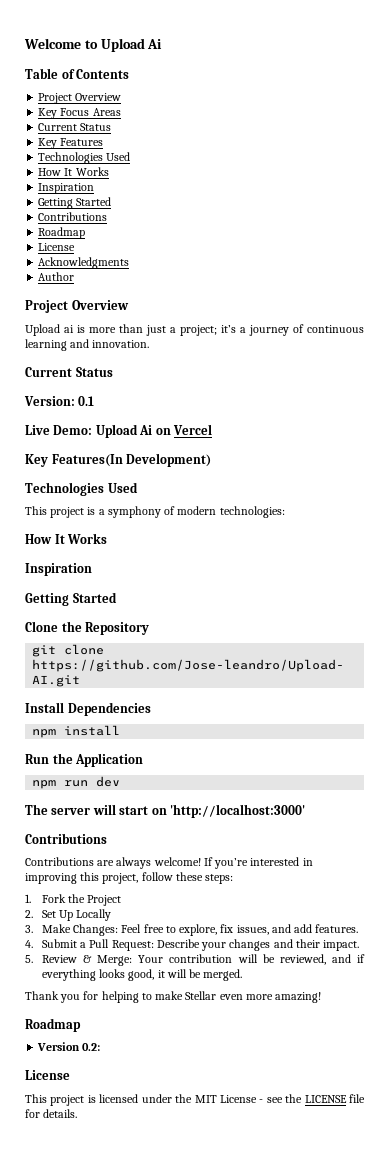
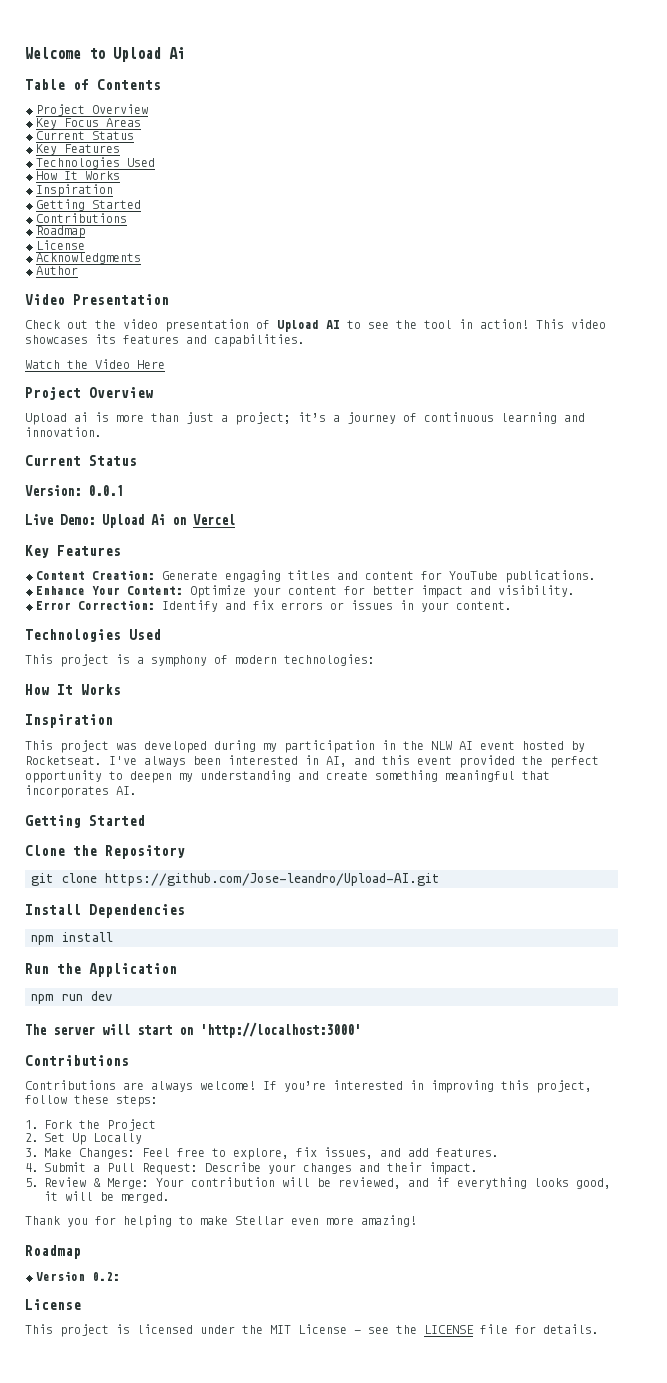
+ Video Presentation
+ Check out the video presentation of Upload AI to see the tool in action! This video showcases its features and capabilities.
+ Watch the Video Here
- Version: 0.1
+ Version: 0.0.1
  Live Demo: Upload Ai on Vercel
- Key Features(In Development)
+ Key Features
+ Content Creation: Generate engaging titles and content for YouTube publications.
+ Enhance Your Content: Optimize your content for better impact and visibility.
+ Error Correction: Identify and fix errors or issues in your content.
+ This project was developed during my participation in the NLW AI event hosted by Rocketseat. I've always been interested in AI, and this event provided the perfect opportunity to deepen my understanding and create something meaningful that incorporates AI.

